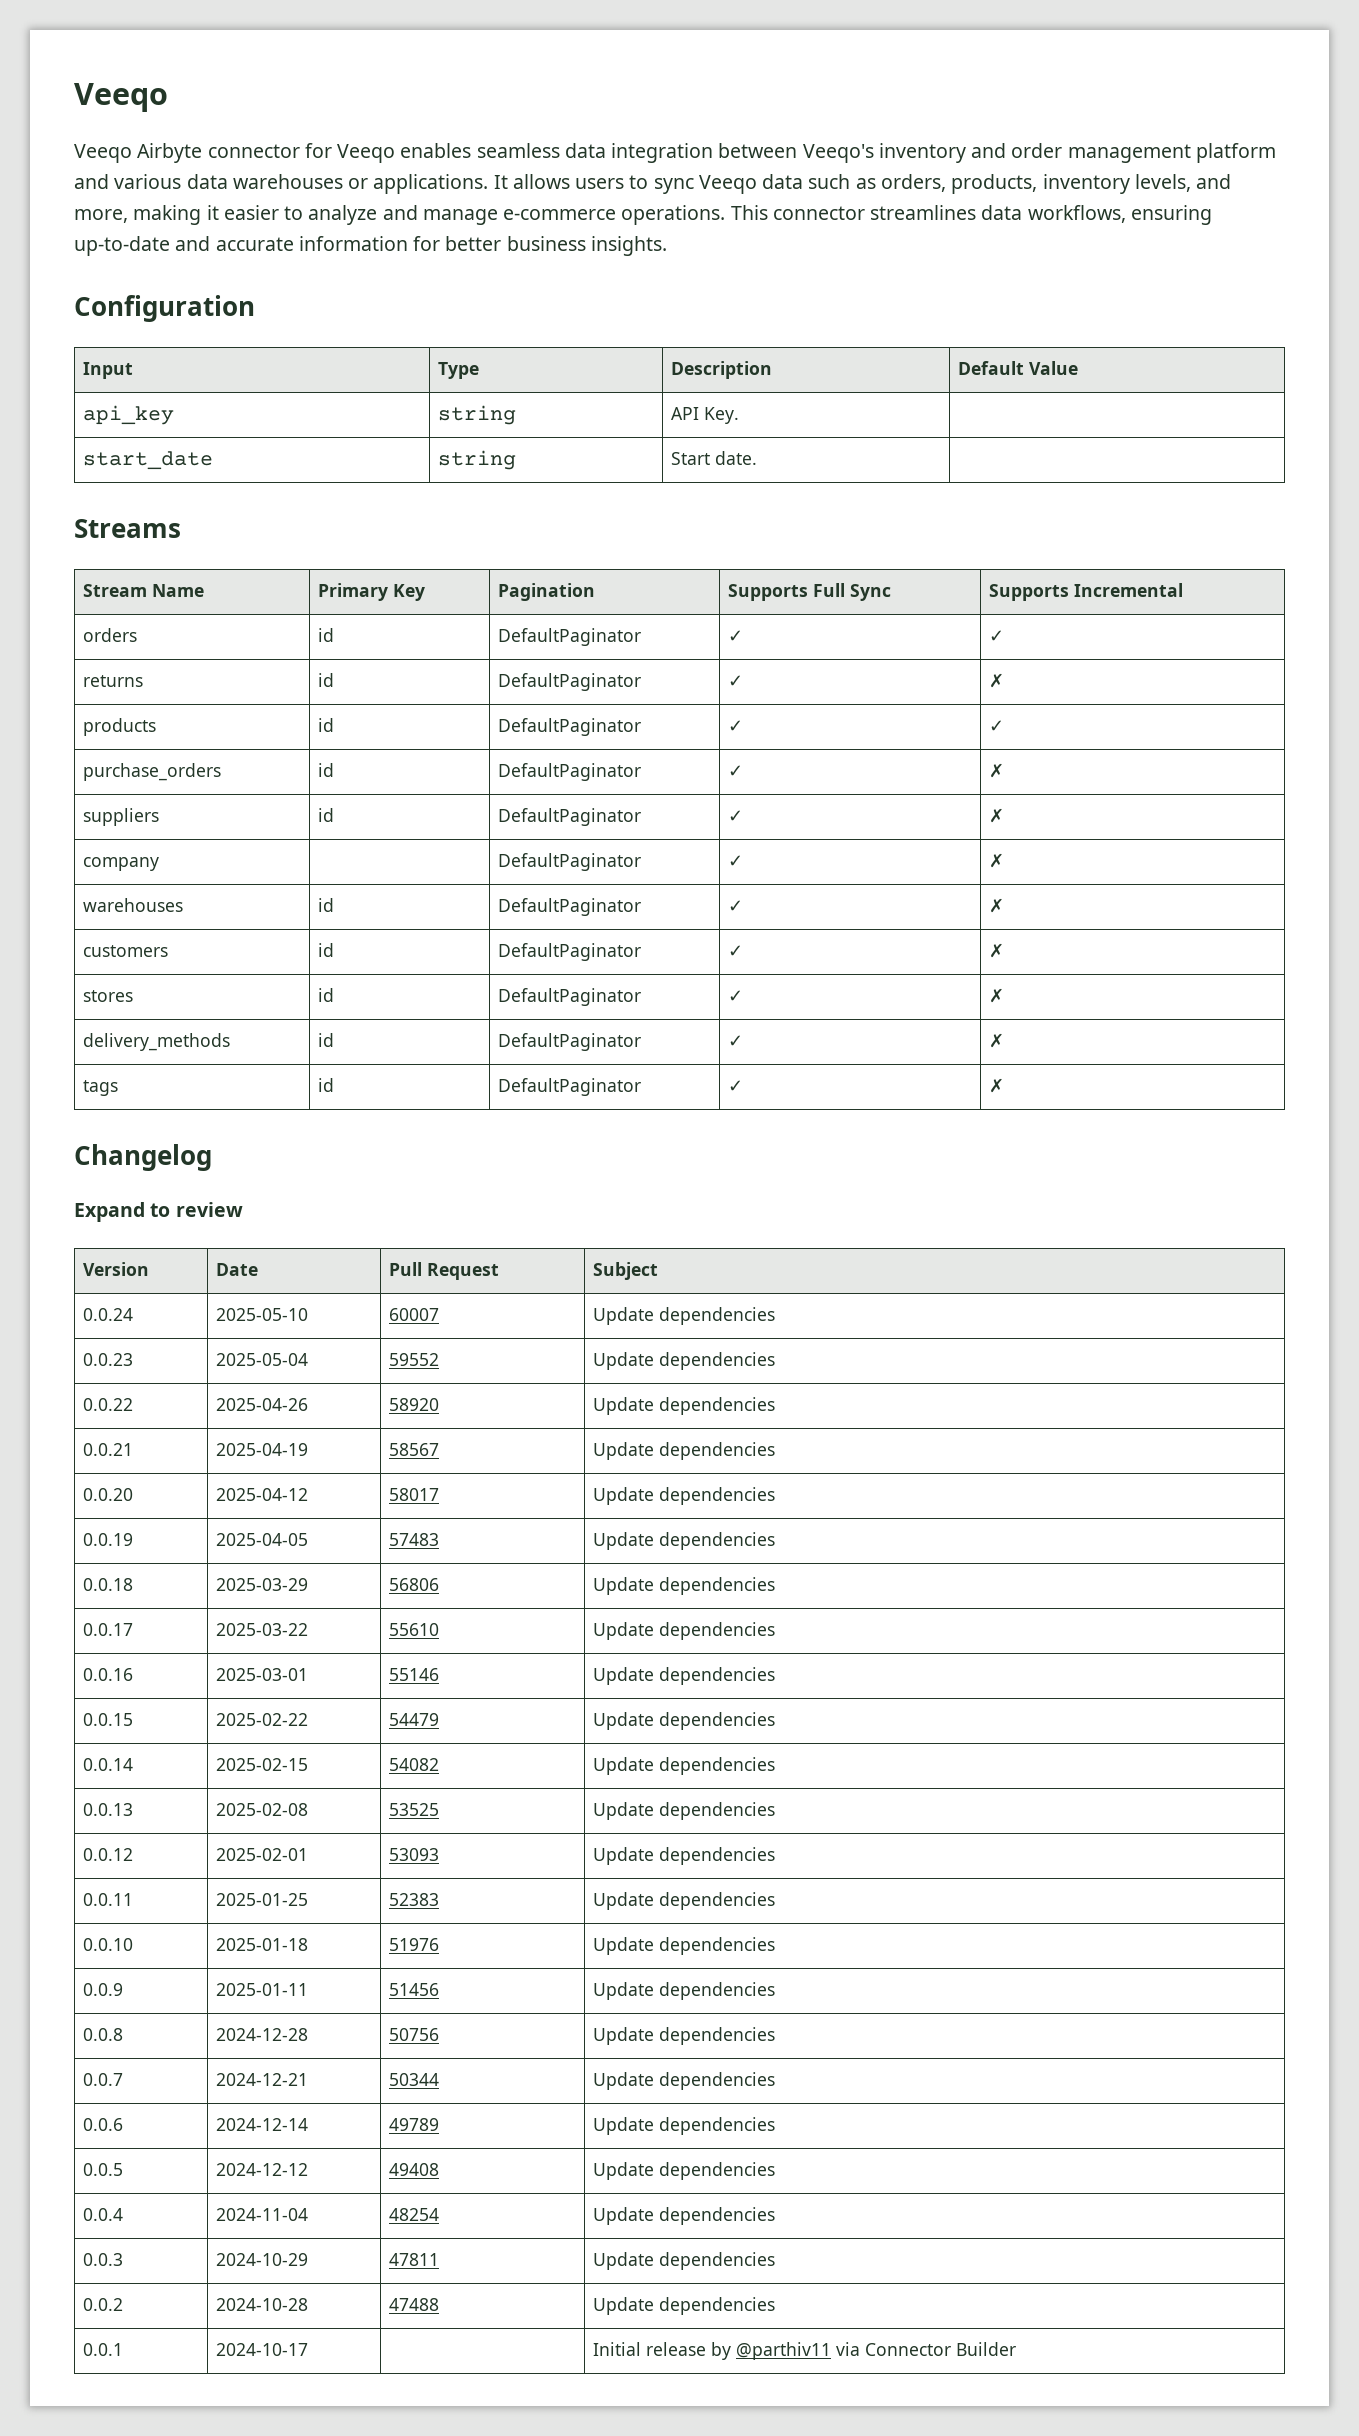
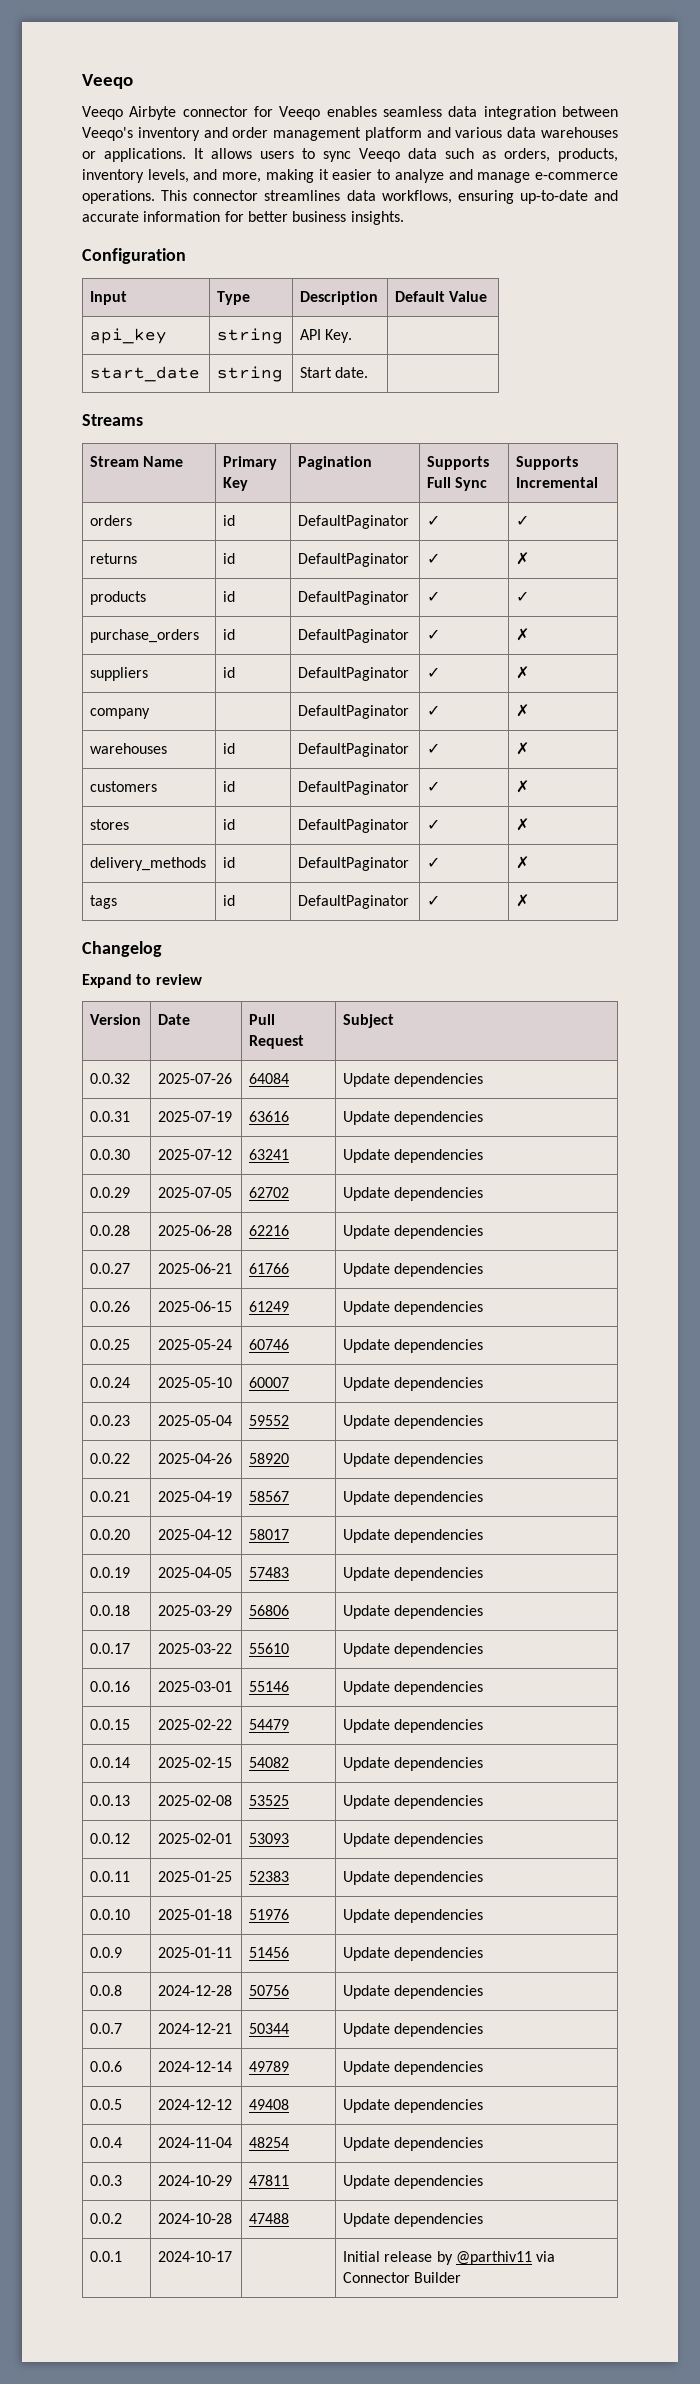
+ 0.0.32 | 2025-07-26 | 64084 | Update dependencies
+ 0.0.31 | 2025-07-19 | 63616 | Update dependencies
+ 0.0.30 | 2025-07-12 | 63241 | Update dependencies
+ 0.0.29 | 2025-07-05 | 62702 | Update dependencies
+ 0.0.28 | 2025-06-28 | 62216 | Update dependencies
+ 0.0.27 | 2025-06-21 | 61766 | Update dependencies
+ 0.0.26 | 2025-06-15 | 61249 | Update dependencies
+ 0.0.25 | 2025-05-24 | 60746 | Update dependencies

